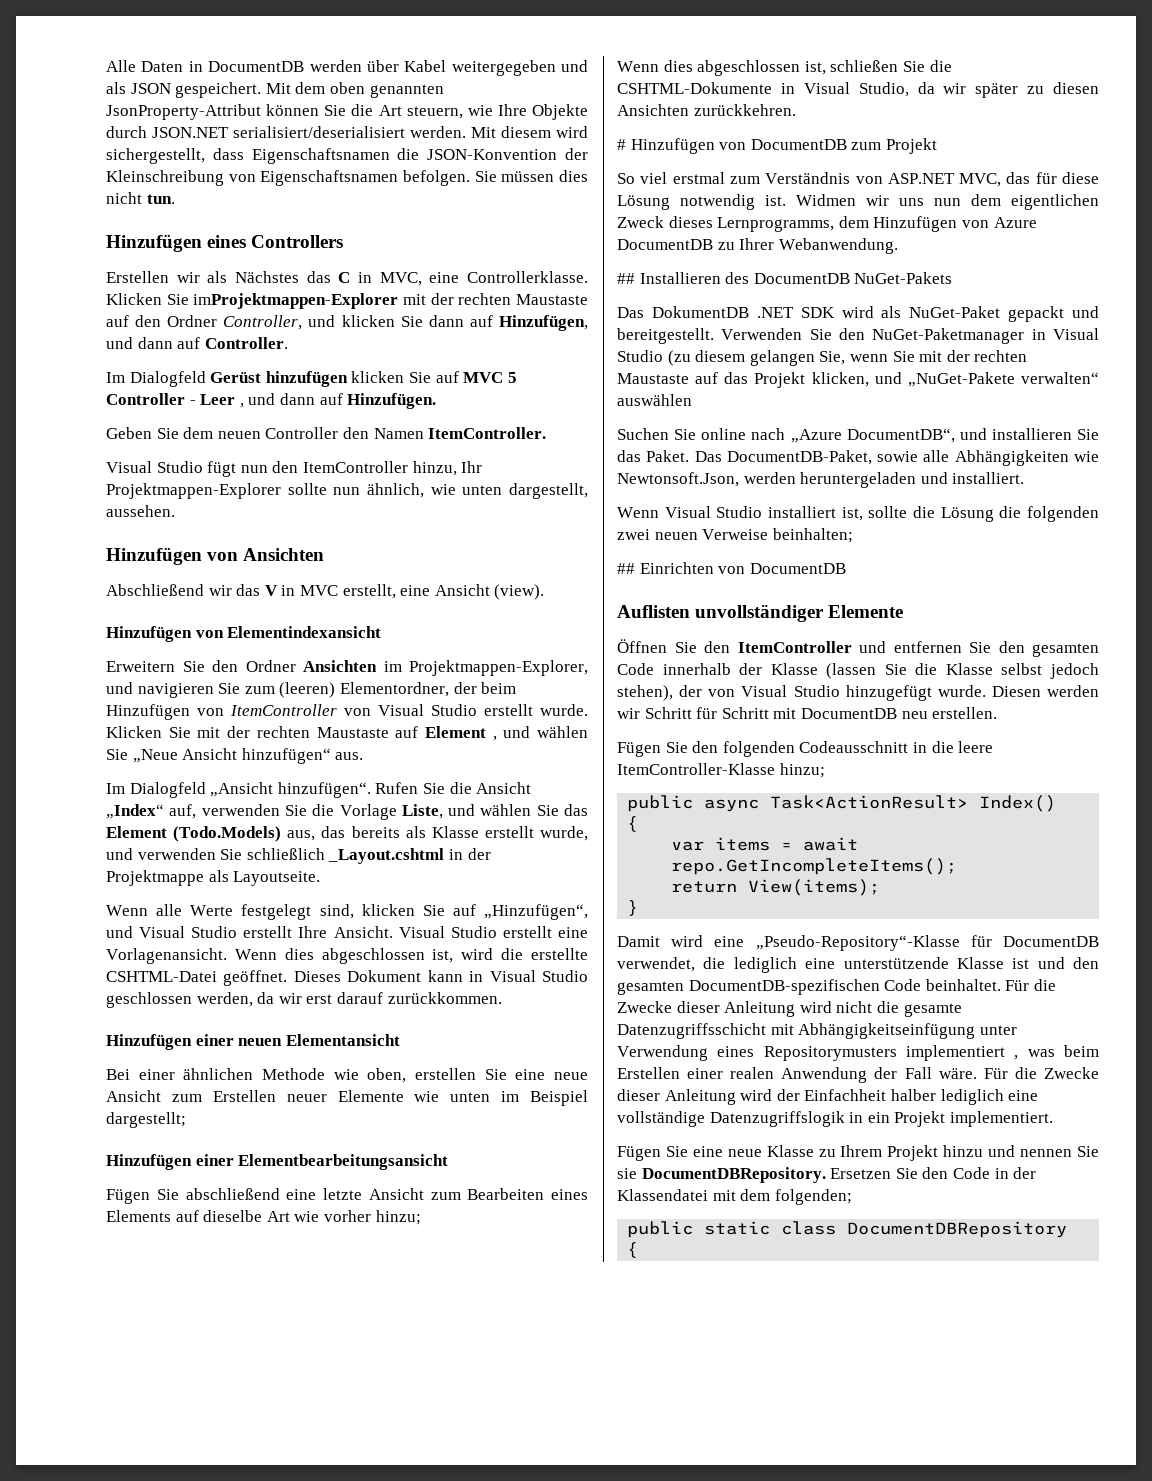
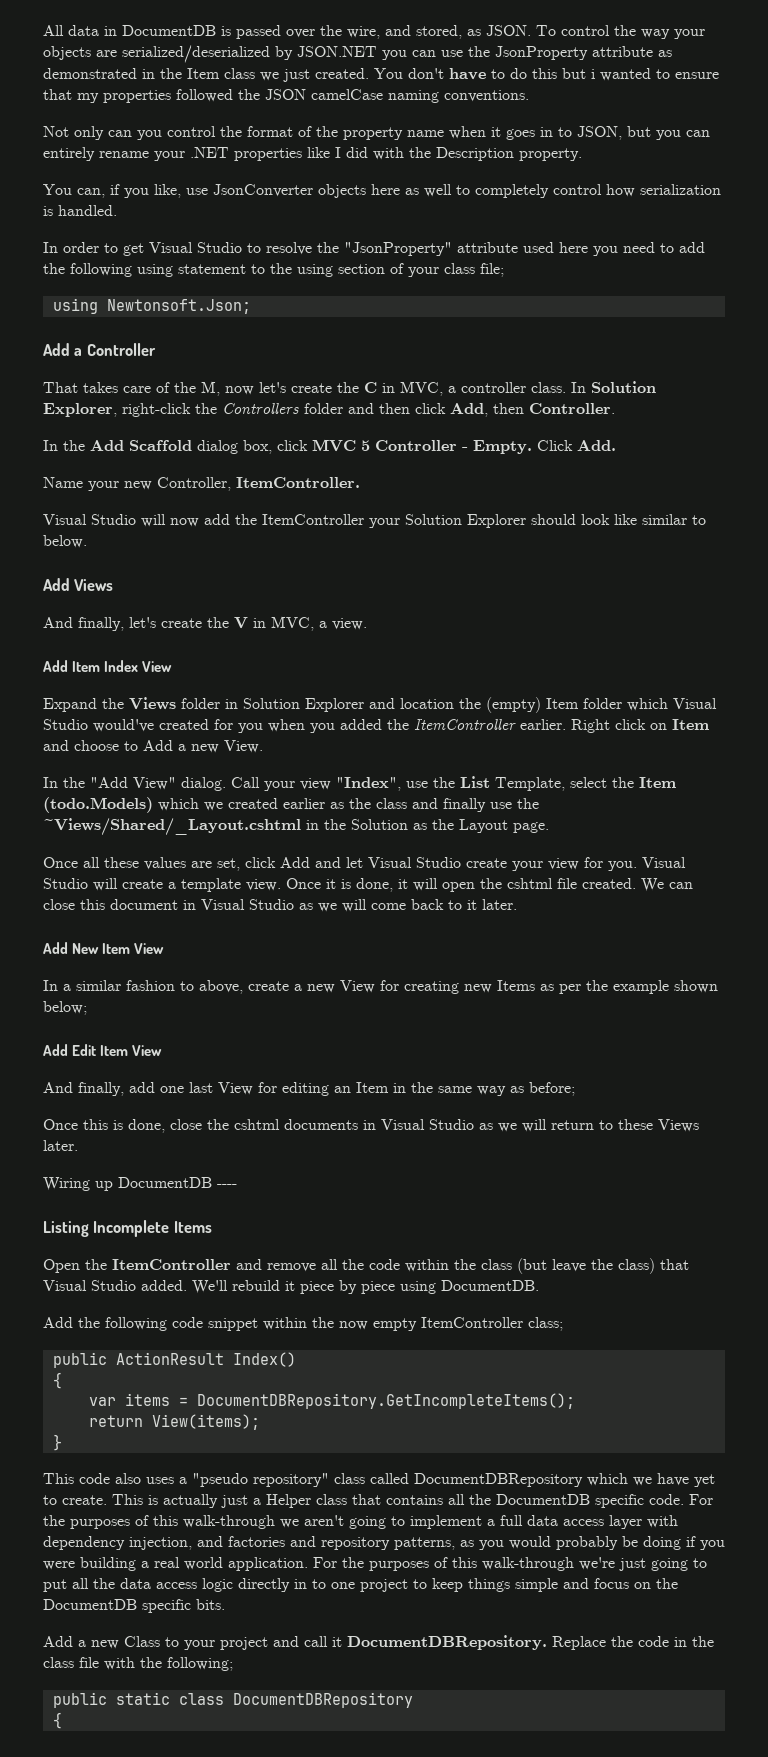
- Alle Daten in DocumentDB werden über Kabel weitergegeben und als JSON gespeichert. Mit dem oben genannten JsonProperty-Attribut können Sie die Art steuern, wie Ihre Objekte durch JSON.NET serialisiert/deserialisiert werden. Mit diesem wird sichergestellt, dass Eigenschaftsnamen die JSON-Konvention der Kleinschreibung von Eigenschaftsnamen befolgen. Sie müssen dies nicht tun.
- Hinzufügen eines Controllers
- Erstellen wir als Nächstes das C in MVC, eine Controllerklasse. Klicken Sie imProjektmappen-Explorer mit der rechten Maustaste auf den Ordner Controller, und klicken Sie dann auf Hinzufügen, und dann auf Controller.
- Im Dialogfeld Gerüst hinzufügen klicken Sie auf MVC 5 Controller - Leer , und dann auf Hinzufügen.
- Geben Sie dem neuen Controller den Namen ItemController.
- Visual Studio fügt nun den ItemController hinzu, Ihr Projektmappen-Explorer sollte nun ähnlich, wie unten dargestellt, aussehen.
- Hinzufügen von Ansichten
- Abschließend wir das V in MVC erstellt, eine Ansicht (view).
- Hinzufügen von Elementindexansicht
- Erweitern Sie den Ordner Ansichten im Projektmappen-Explorer, und navigieren Sie zum (leeren) Elementordner, der beim Hinzufügen von ItemController von Visual Studio erstellt wurde. Klicken Sie mit der rechten Maustaste auf Element , und wählen Sie „Neue Ansicht hinzufügen“ aus.
- Im Dialogfeld „Ansicht hinzufügen“. Rufen Sie die Ansicht „Index“ auf, verwenden Sie die Vorlage Liste, und wählen Sie das Element (Todo.Models) aus, das bereits als Klasse erstellt wurde, und verwenden Sie schließlich _Layout.cshtml in der Projektmappe als Layoutseite.
- Wenn alle Werte festgelegt sind, klicken Sie auf „Hinzufügen“, und Visual Studio erstellt Ihre Ansicht. Visual Studio erstellt eine Vorlagenansicht. Wenn dies abgeschlossen ist, wird die erstellte CSHTML-Datei geöffnet. Dieses Dokument kann in Visual Studio geschlossen werden, da wir erst darauf zurückkommen.
- Hinzufügen einer neuen Elementansicht
- Bei einer ähnlichen Methode wie oben, erstellen Sie eine neue Ansicht zum Erstellen neuer Elemente wie unten im Beispiel dargestellt;
- Hinzufügen einer Elementbearbeitungsansicht
- Fügen Sie abschließend eine letzte Ansicht zum Bearbeiten eines Elements auf dieselbe Art wie vorher hinzu;
- Wenn dies abgeschlossen ist, schließen Sie die CSHTML-Dokumente in Visual Studio, da wir später zu diesen Ansichten zurückkehren.
- # Hinzufügen von DocumentDB zum Projekt
- So viel erstmal zum Verständnis von ASP.NET MVC, das für diese Lösung notwendig ist. Widmen wir uns nun dem eigentlichen Zweck dieses Lernprogramms, dem Hinzufügen von Azure DocumentDB zu Ihrer Webanwendung.
- ## Installieren des DocumentDB NuGet-Pakets
- Das DokumentDB .NET SDK wird als NuGet-Paket gepackt und bereitgestellt. Verwenden Sie den NuGet-Paketmanager in Visual Studio (zu diesem gelangen Sie, wenn Sie mit der rechten Maustaste auf das Projekt klicken, und „NuGet-Pakete verwalten“ auswählen
- Suchen Sie online nach „Azure DocumentDB“, und installieren Sie das Paket. Das DocumentDB-Paket, sowie alle Abhängigkeiten wie Newtonsoft.Json, werden heruntergeladen und installiert.
- Wenn Visual Studio installiert ist, sollte die Lösung die folgenden zwei neuen Verweise beinhalten;
- ## Einrichten von DocumentDB
- Auflisten unvollständiger Elemente
- Öffnen Sie den ItemController und entfernen Sie den gesamten Code innerhalb der Klasse (lassen Sie die Klasse selbst jedoch stehen), der von Visual Studio hinzugefügt wurde. Diesen werden wir Schritt für Schritt mit DocumentDB neu erstellen.
- Fügen Sie den folgenden Codeausschnitt in die leere ItemController-Klasse hinzu;
- public async Task<ActionResult> Index()
+ All data in DocumentDB is passed over the wire, and stored, as JSON. To control the way your objects are serialized/deserialized by JSON.NET you can use the JsonProperty attribute as demonstrated in the Item class we just created. You don't have to do this but i wanted to ensure that my properties followed the JSON camelCase naming conventions.
+ Not only can you control the format of the property name when it goes in to JSON, but you can entirely rename your .NET properties like I did with the Description property.
+ You can, if you like, use JsonConverter objects here as well to completely control how serialization is handled.
+ In order to get Visual Studio to resolve the "JsonProperty" attribute used here you need to add the following using statement to the using section of your class file;
+ using Newtonsoft.Json;
+ Add a Controller
+ That takes care of the M, now let's create the C in MVC, a controller class. In Solution Explorer, right-click the Controllers folder and then click Add, then Controller.
+ In the Add Scaffold dialog box, click MVC 5 Controller - Empty. Click Add.
+ Name your new Controller, ItemController.
+ Visual Studio will now add the ItemController your Solution Explorer should look like similar to below.
+ Add Views
+ And finally, let's create the V in MVC, a view.
+ Add Item Index View
+ Expand the Views folder in Solution Explorer and location the (empty) Item folder which Visual Studio would've created for you when you added the ItemController earlier. Right click on Item and choose to Add a new View.
+ In the "Add View" dialog. Call your view "Index", use the List Template, select the Item (todo.Models) which we created earlier as the class and finally use the ~Views/Shared/_Layout.cshtml in the Solution as the Layout page.
+ Once all these values are set, click Add and let Visual Studio create your view for you. Visual Studio will create a template view. Once it is done, it will open the cshtml file created. We can close this document in Visual Studio as we will come back to it later.
+ Add New Item View
+ In a similar fashion to above, create a new View for creating new Items as per the example shown below;
+ Add Edit Item View
+ And finally, add one last View for editing an Item in the same way as before;
+ Once this is done, close the cshtml documents in Visual Studio as we will return to these Views later.
+ Wiring up DocumentDB ----
+ Listing Incomplete Items
+ Open the ItemController and remove all the code within the class (but leave the class) that Visual Studio added. We'll rebuild it piece by piece using DocumentDB.
+ Add the following code snippet within the now empty ItemController class;
+ public ActionResult Index()
- var items = await repo.GetIncompleteItems();
+ var items = DocumentDBRepository.GetIncompleteItems();
- Damit wird eine „Pseudo-Repository“-Klasse für DocumentDB verwendet, die lediglich eine unterstützende Klasse ist und den gesamten DocumentDB-spezifischen Code beinhaltet. Für die Zwecke dieser Anleitung wird nicht die gesamte Datenzugriffsschicht mit Abhängigkeitseinfügung unter Verwendung eines Repositorymusters implementiert , was beim Erstellen einer realen Anwendung der Fall wäre. Für die Zwecke dieser Anleitung wird der Einfachheit halber lediglich eine vollständige Datenzugriffslogik in ein Projekt implementiert.
- Fügen Sie eine neue Klasse zu Ihrem Projekt hinzu und nennen Sie sie DocumentDBRepository. Ersetzen Sie den Code in der Klassendatei mit dem folgenden;
+ This code also uses a "pseudo repository" class called DocumentDBRepository which we have yet to create. This is actually just a Helper class that contains all the DocumentDB specific code. For the purposes of this walk-through we aren't going to implement a full data access layer with dependency injection, and factories and repository patterns, as you would probably be doing if you were building a real world application. For the purposes of this walk-through we're just going to put all the data access logic directly in to one project to keep things simple and focus on the DocumentDB specific bits.
+ Add a new Class to your project and call it DocumentDBRepository. Replace the code in the class file with the following;

